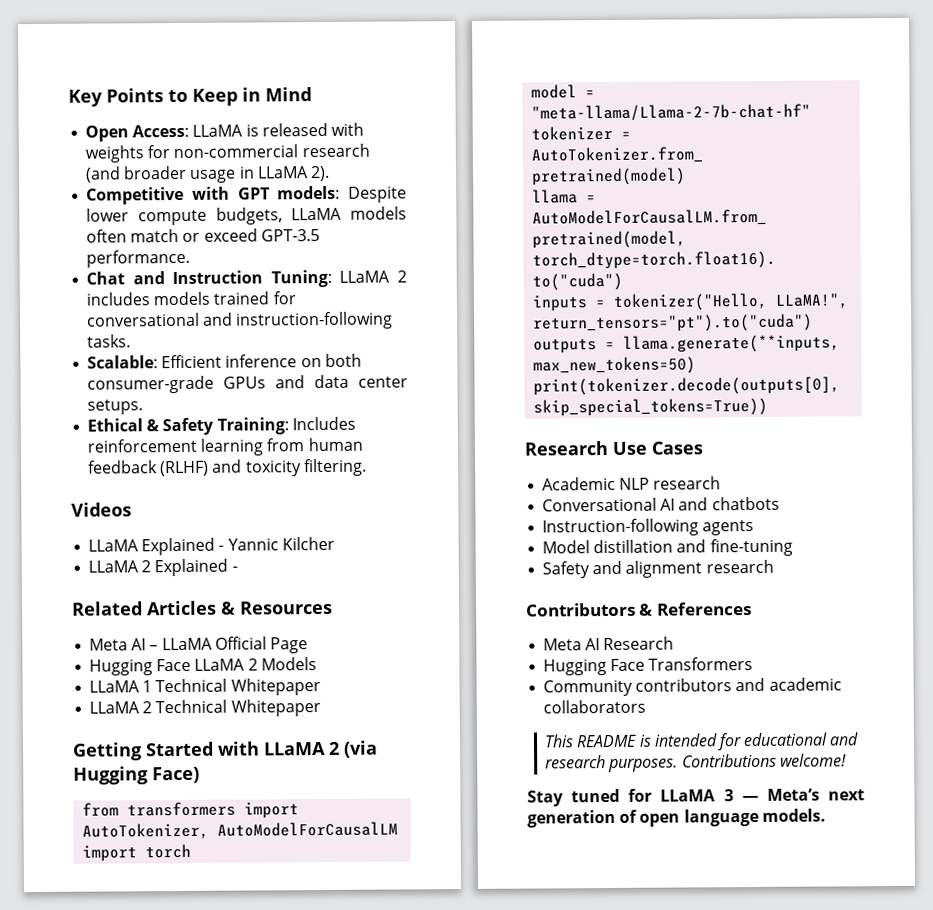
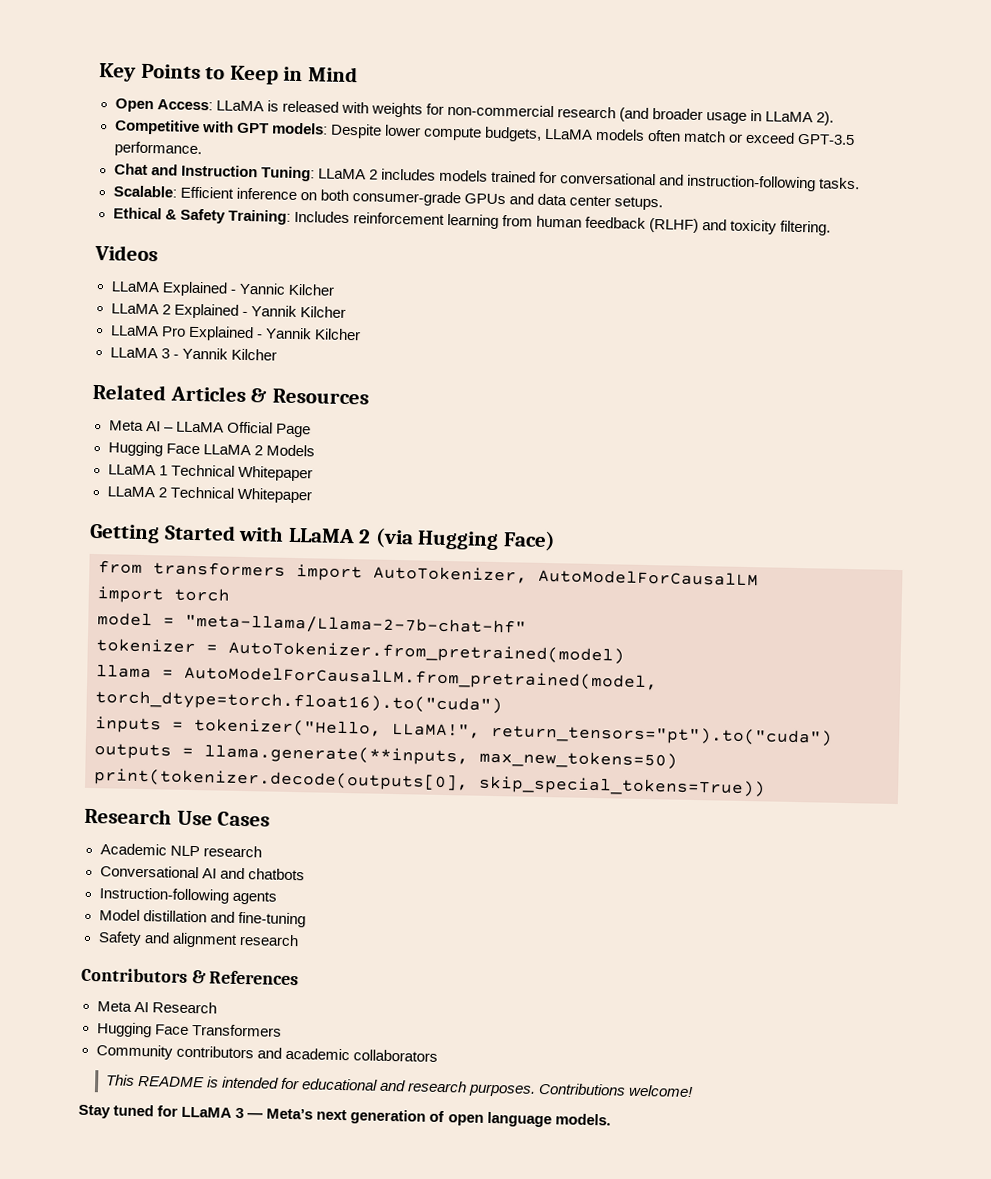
- LLaMA 2 Explained -
+ LLaMA 2 Explained - Yannik Kilcher
+ LLaMA Pro Explained - Yannik Kilcher
+ LLaMA 3 - Yannik Kilcher

